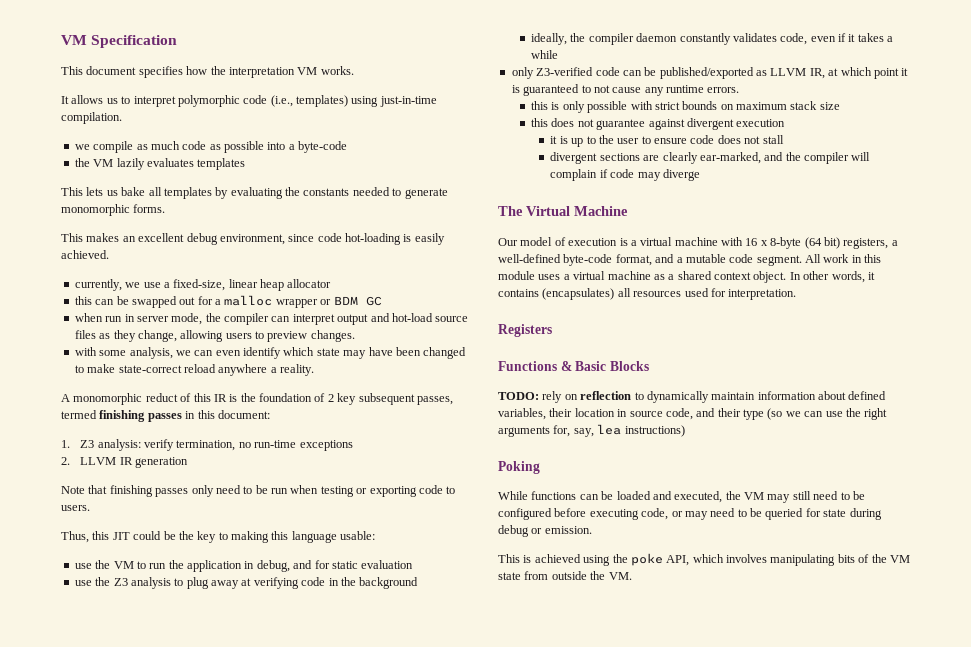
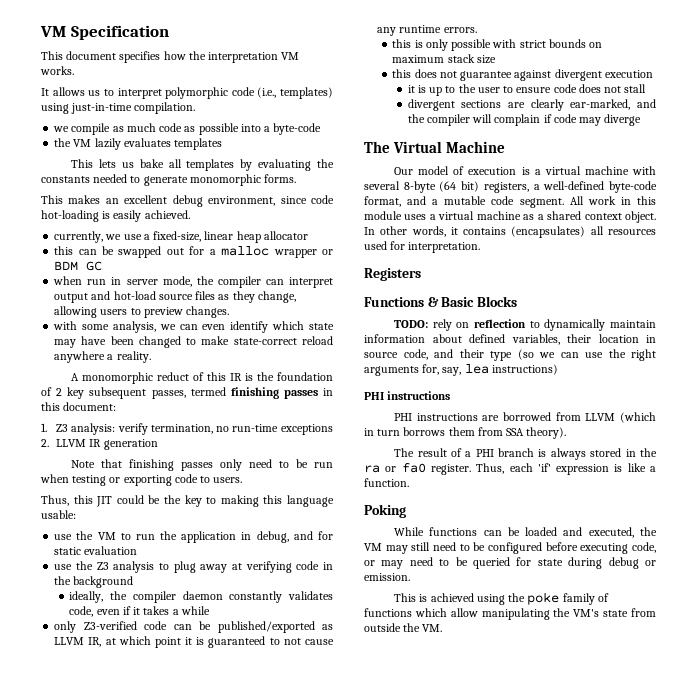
- Our model of execution is a virtual machine with 16 x 8-byte (64 bit) registers, a well-defined byte-code format, and a mutable code segment.
+ Our model of execution is a virtual machine with several 8-byte (64 bit) registers, a well-defined byte-code format, and a mutable code segment.
  TODO: rely on reflection to dynamically maintain information about defined variables, their location in source code, and their type (so we can use the right arguments for, say, lea instructions)
+ PHI instructions
+ PHI instructions are borrowed from LLVM (which in turn borrows them from SSA theory).
+ The result of a PHI branch is always stored in the ra or fa0 register. Thus, each 'if' expression is like a function.
- This is achieved using the poke API, which involves manipulating bits of the VM state from outside the VM.
+ This is achieved using the poke family of functions which allow manipulating the VM's state from outside the VM.

